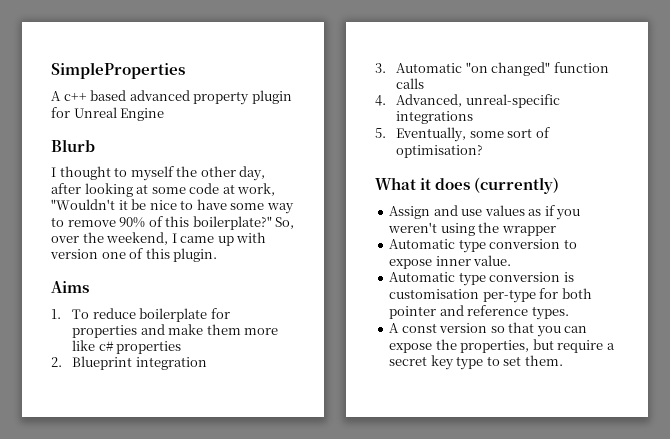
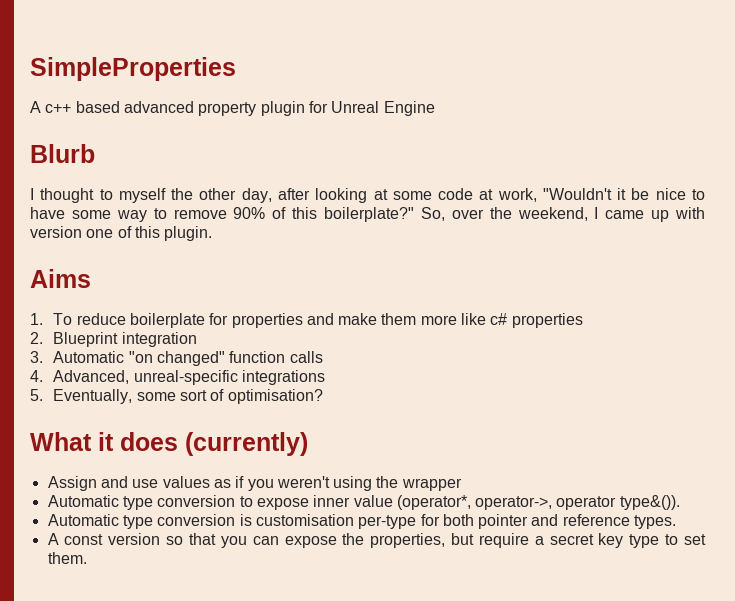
- Automatic type conversion to expose inner value.
+ Automatic type conversion to expose inner value (operator*, operator->, operator type&()).

